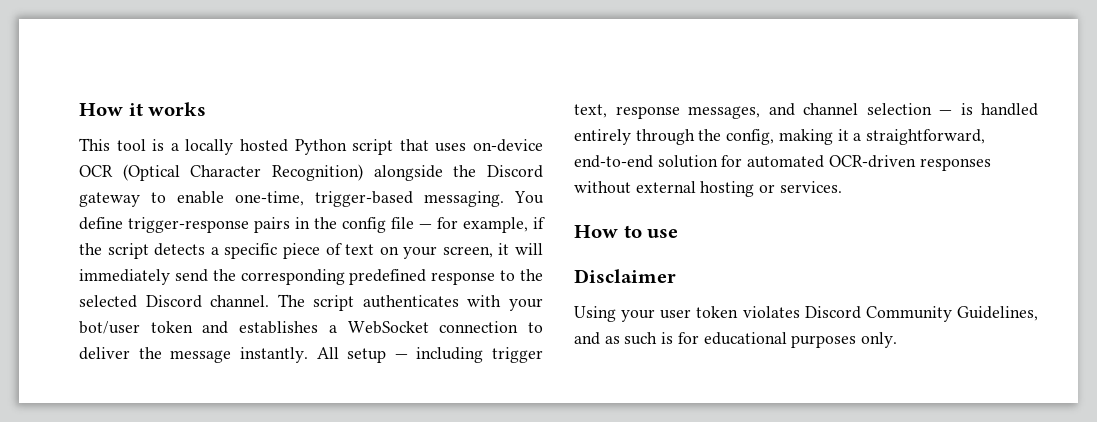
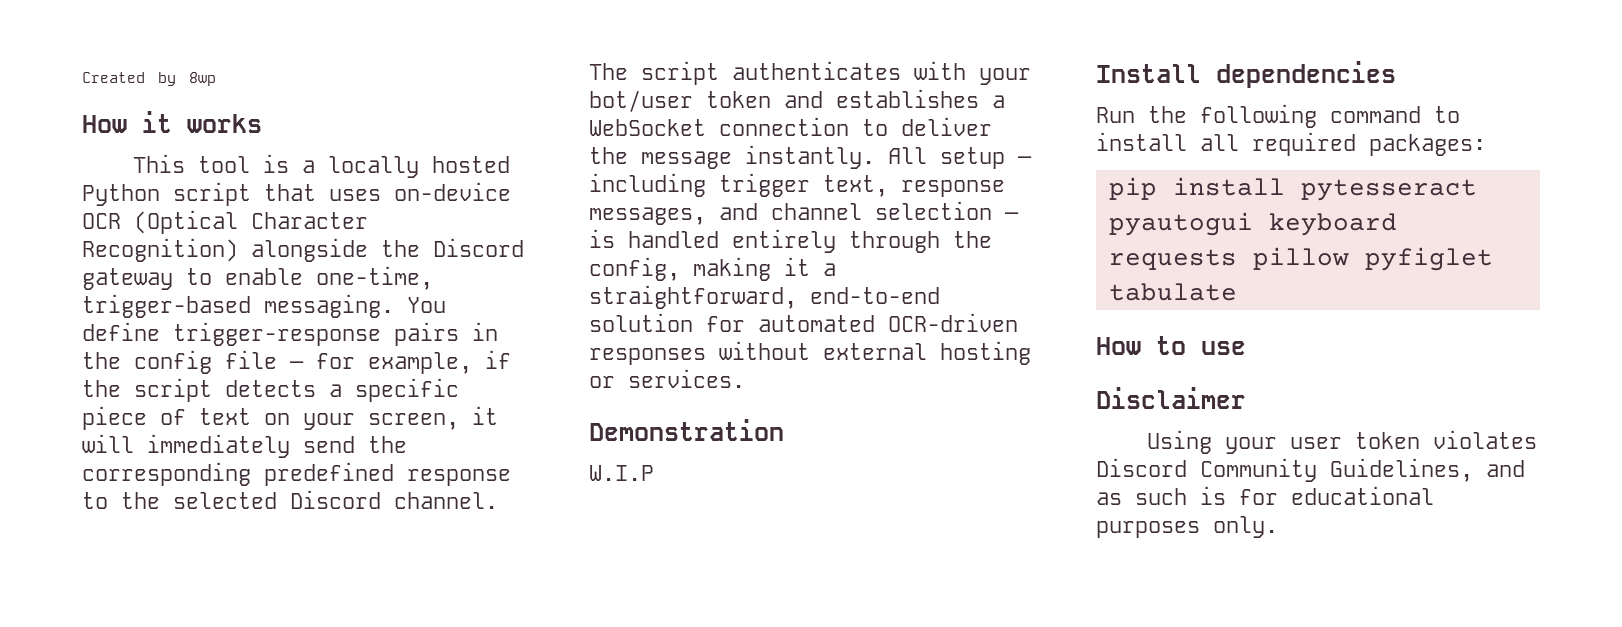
+ Created by 8wp
+ Demonstration
+ W.I.P
+ Install dependencies
+ Run the following command to install all required packages:
+ pip install pytesseract pyautogui keyboard requests pillow pyfiglet tabulate

